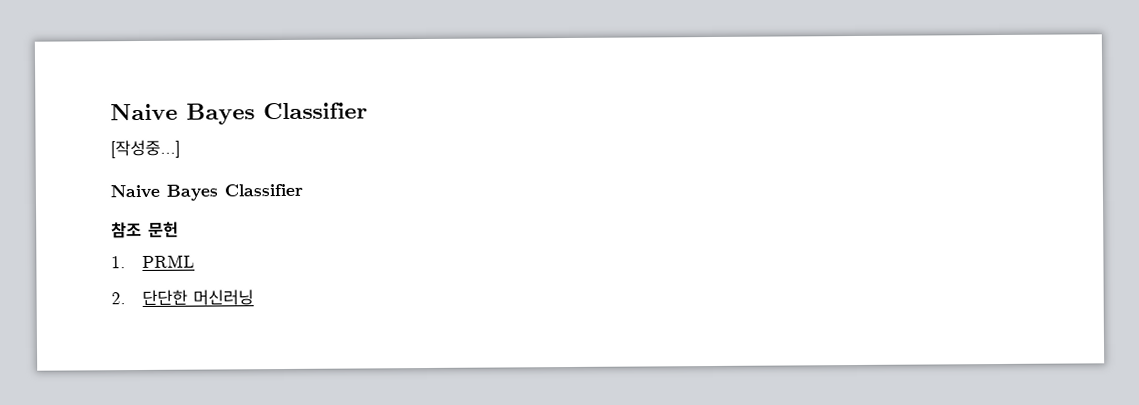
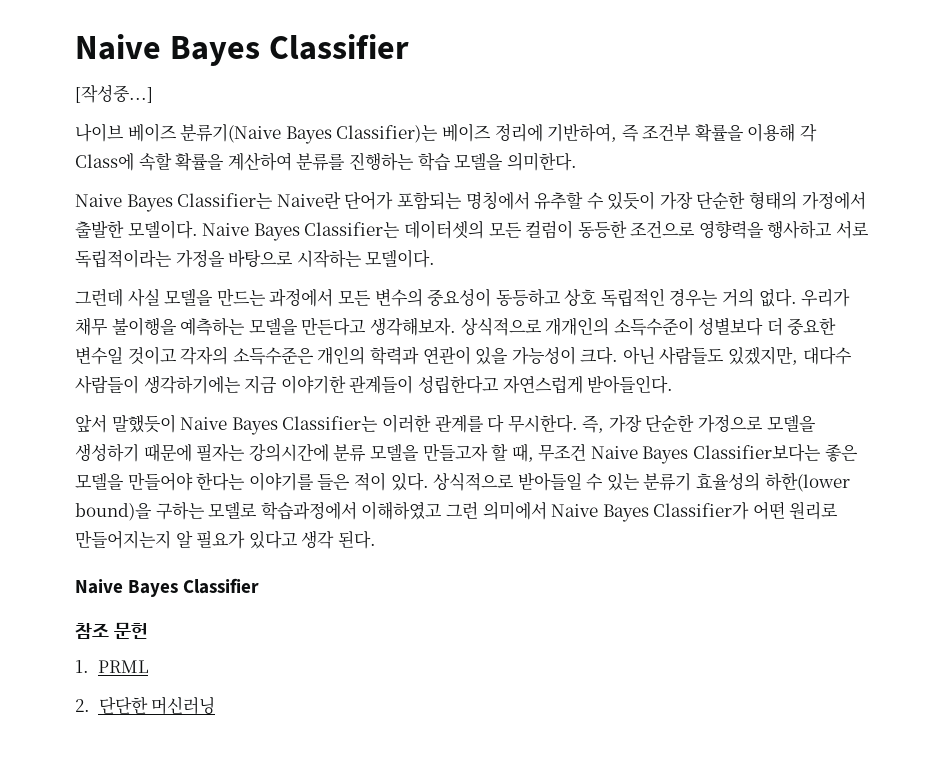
+ 나이브 베이즈 분류기(Naive Bayes Classifier)는 베이즈 정리에 기반하여, 즉 조건부 확률을 이용해 각 Class에 속할 확률을 계산하여 분류를 진행하는 학습 모델을 의미한다.
+ Naive Bayes Classifier는 Naive란 단어가 포함되는 명칭에서 유추할 수 있듯이 가장 단순한 형태의 가정에서 출발한 모델이다. Naive Bayes Classifier는 데이터셋의 모든 컬럼이 동등한 조건으로 영향력을 행사하고 서로 독립적이라는 가정을 바탕으로 시작하는 모델이다.
+ 그런데 사실 모델을 만드는 과정에서 모든 변수의 중요성이 동등하고 상호 독립적인 경우는 거의 없다. 우리가 채무 불이행을 예측하는 모델을 만든다고 생각해보자. 상식적으로 개개인의 소득수준이 성별보다 더 중요한 변수일 것이고 각자의 소득수준은 개인의 학력과 연관이 있을 가능성이 크다. 아닌 사람들도 있겠지만, 대다수 사람들이 생각하기에는 지금 이야기한 관계들이 성립한다고 자연스럽게 받아들인다.
+ 앞서 말했듯이 Naive Bayes Classifier는 이러한 관계를 다 무시한다. 즉, 가장 단순한 가정으로 모델을 생성하기 때문에 필자는 강의시간에 분류 모델을 만들고자 할 때, 무조건 Naive Bayes Classifier보다는 좋은 모델을 만들어야 한다는 이야기를 들은 적이 있다. 상식적으로 받아들일 수 있는 분류기 효율성의 하한(lower bound)을 구하는 모델로 학습과정에서 이해하였고 그런 의미에서 Naive Bayes Classifier가 어떤 원리로 만들어지는지 알 필요가 있다고 생각 된다.

